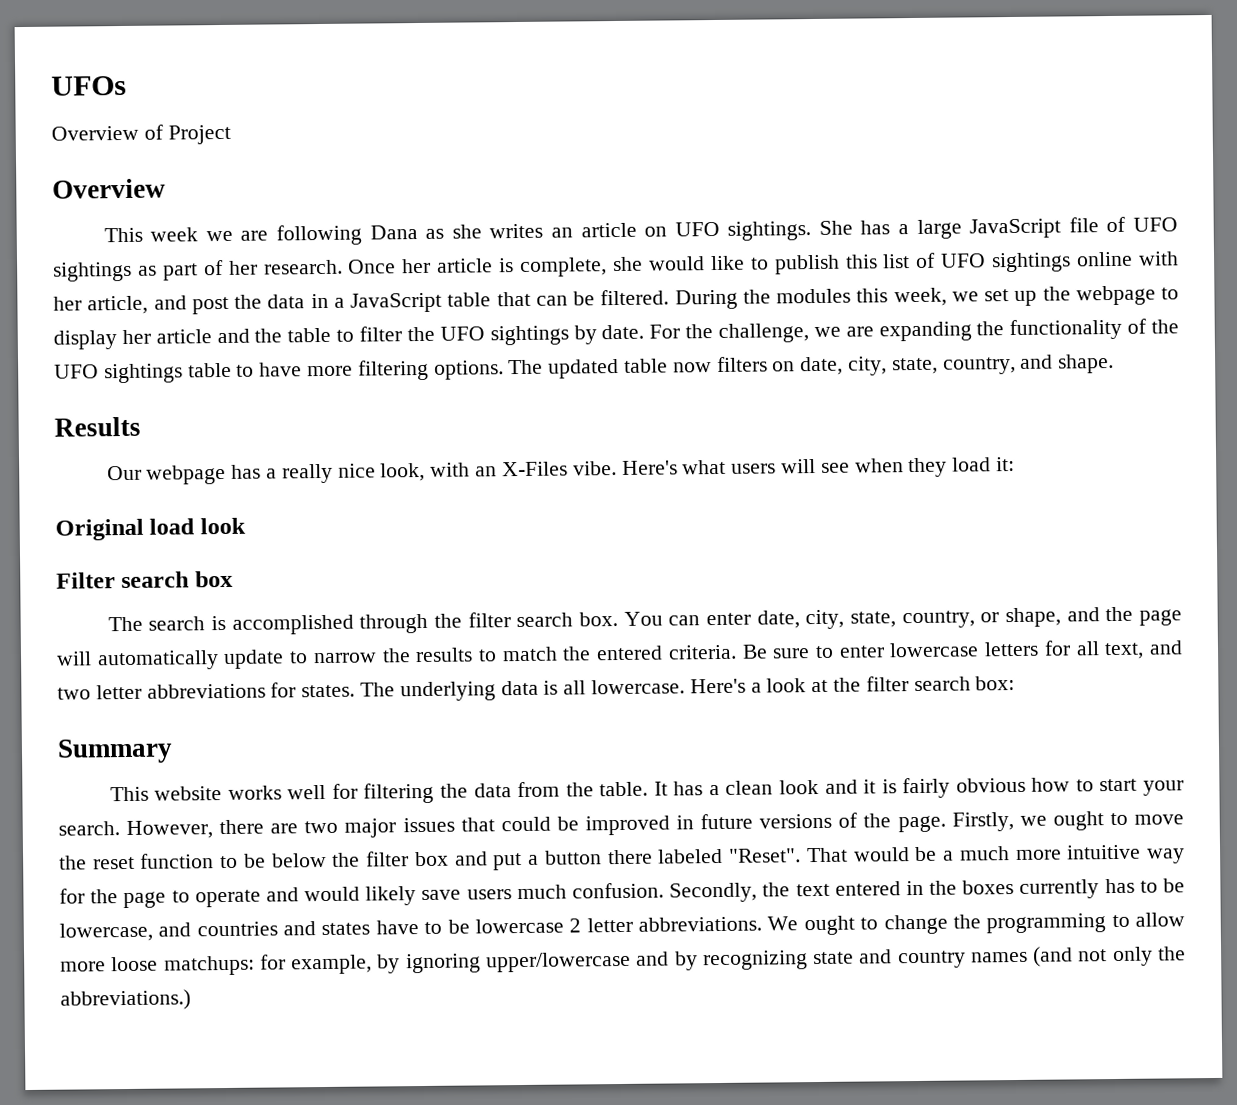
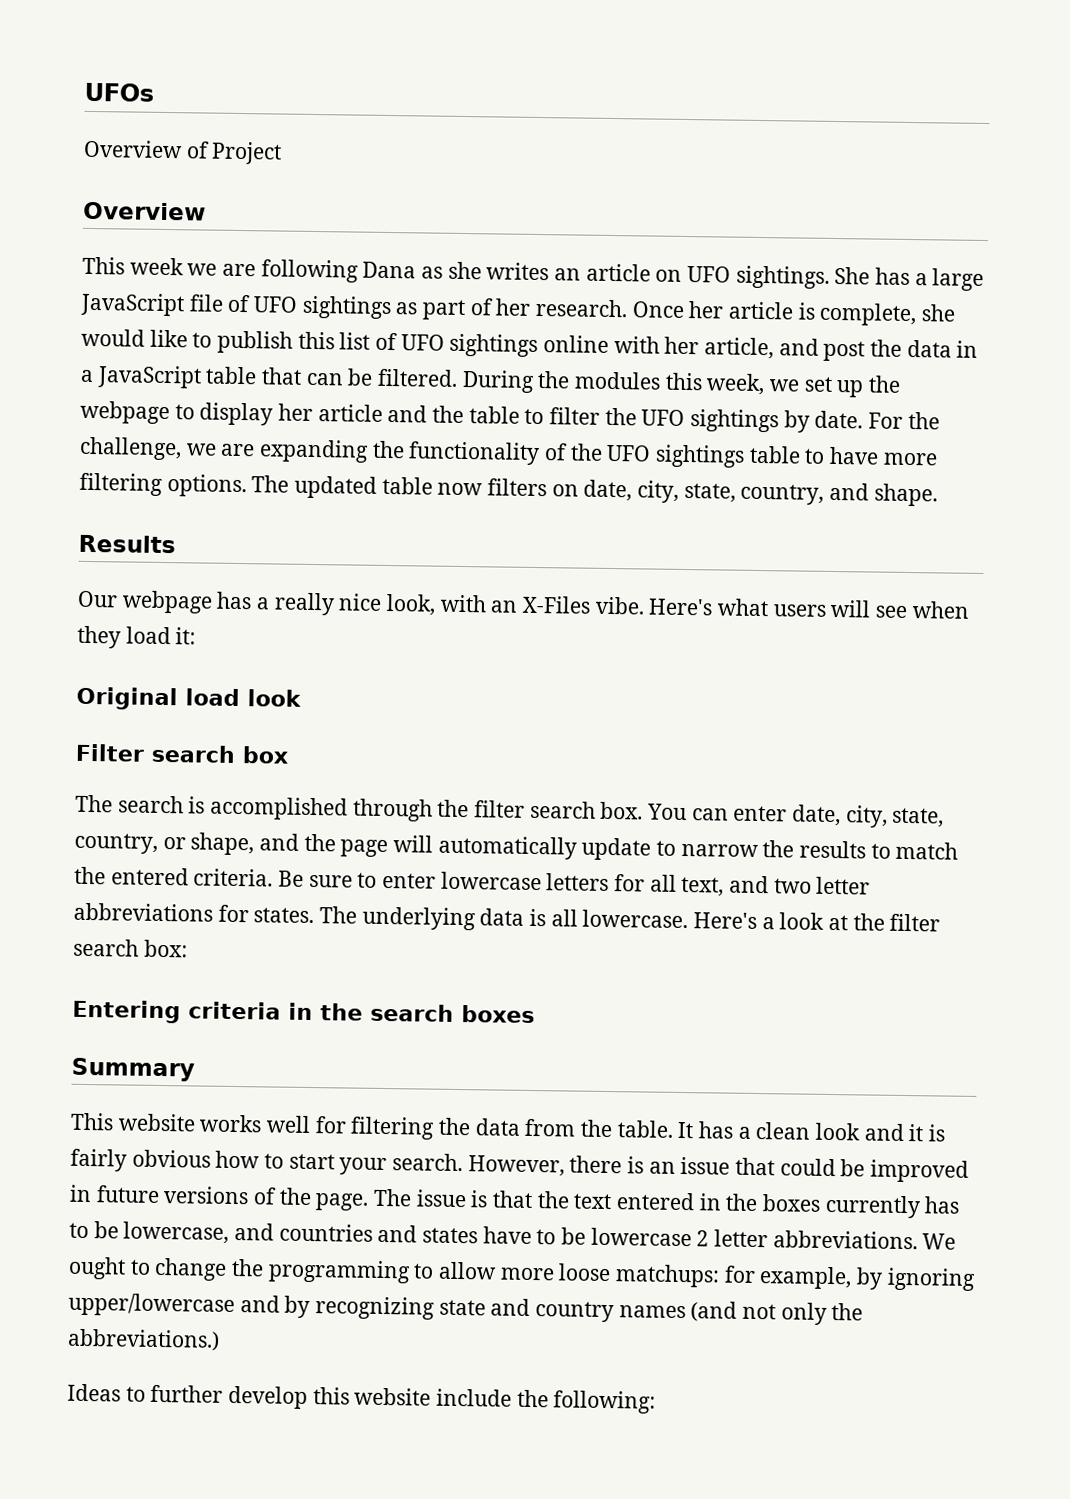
+ Entering criteria in the search boxes
- However, there are two major issues that could be improved in future versions of the page.
+ However, there is an issue that could be improved in future versions of the page.
- Firstly, we ought to move the reset function to be below the filter box and put a button there labeled "Reset". That would be a much more intuitive way for the page to operate and would likely save users much confusion. Secondly, the text entered in the boxes currently has to be lowercase, and countries and states have to be lowercase 2 letter abbreviations.
+ The issue is that the text entered in the boxes currently has to be lowercase, and countries and states have to be lowercase 2 letter abbreviations.
+ Ideas to further develop this website include the following:

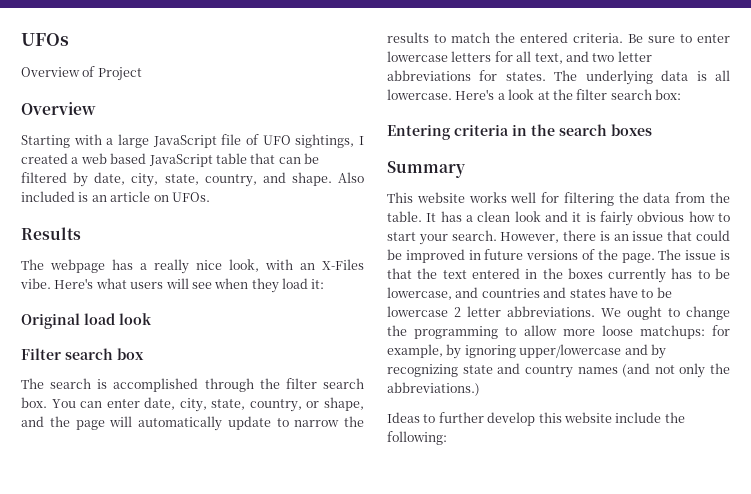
- This week we are following Dana as she writes an article on UFO sightings. She has a large JavaScript file of UFO sightings as part of her research. Once her article is complete, she would like to publish this list of UFO sightings online with her article, and post the data in a JavaScript table that can be filtered. During the modules this week, we set up the webpage to display her article and the table to filter the UFO sightings by date. For the challenge, we are expanding the functionality of the UFO sightings table to have more filtering options. The updated table now filters on date, city, state, country, and shape.
+ Starting with a large JavaScript file of UFO sightings, I created a web based JavaScript table that can be filtered by date, city, state, country, and shape. Also included is an article on UFOs.
- Our webpage has a really nice look, with an X-Files vibe.
+ The webpage has a really nice look, with an X-Files vibe.

